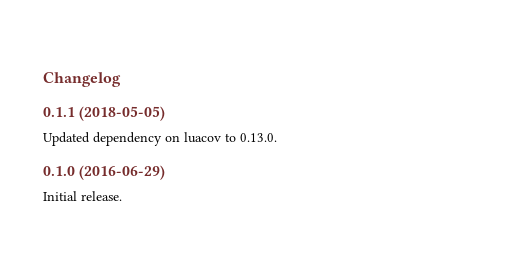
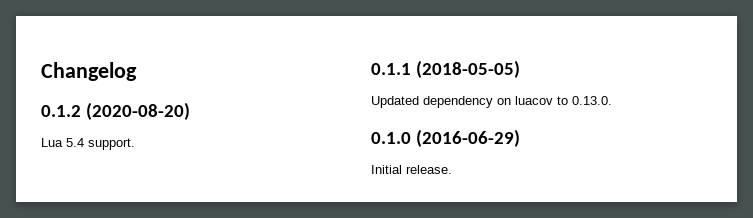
+ 0.1.2 (2020-08-20)
+ Lua 5.4 support.

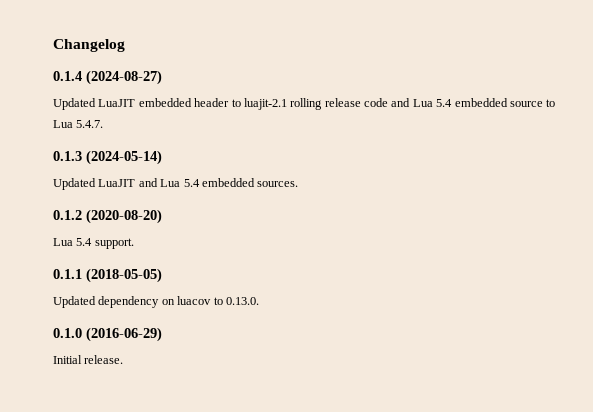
+ 0.1.4 (2024-08-27)
+ Updated LuaJIT embedded header to luajit-2.1 rolling release code and Lua 5.4 embedded source to Lua 5.4.7.
+ 0.1.3 (2024-05-14)
+ Updated LuaJIT and Lua 5.4 embedded sources.

